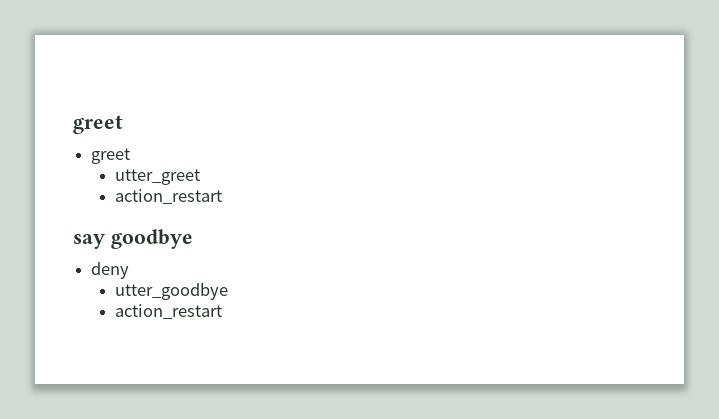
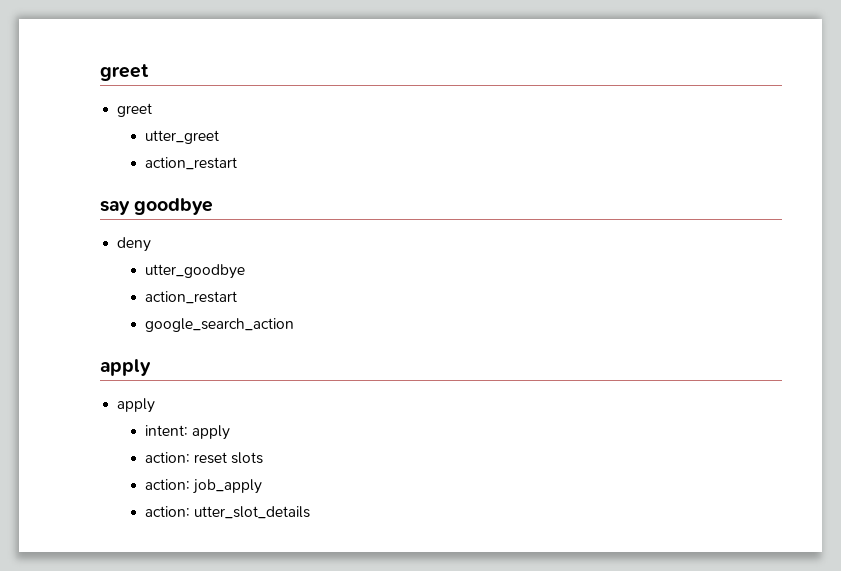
+ google_search_action
+ apply
+ apply
+ intent: apply
+ action: reset slots
+ action: job_apply
+ action: utter_slot_details

